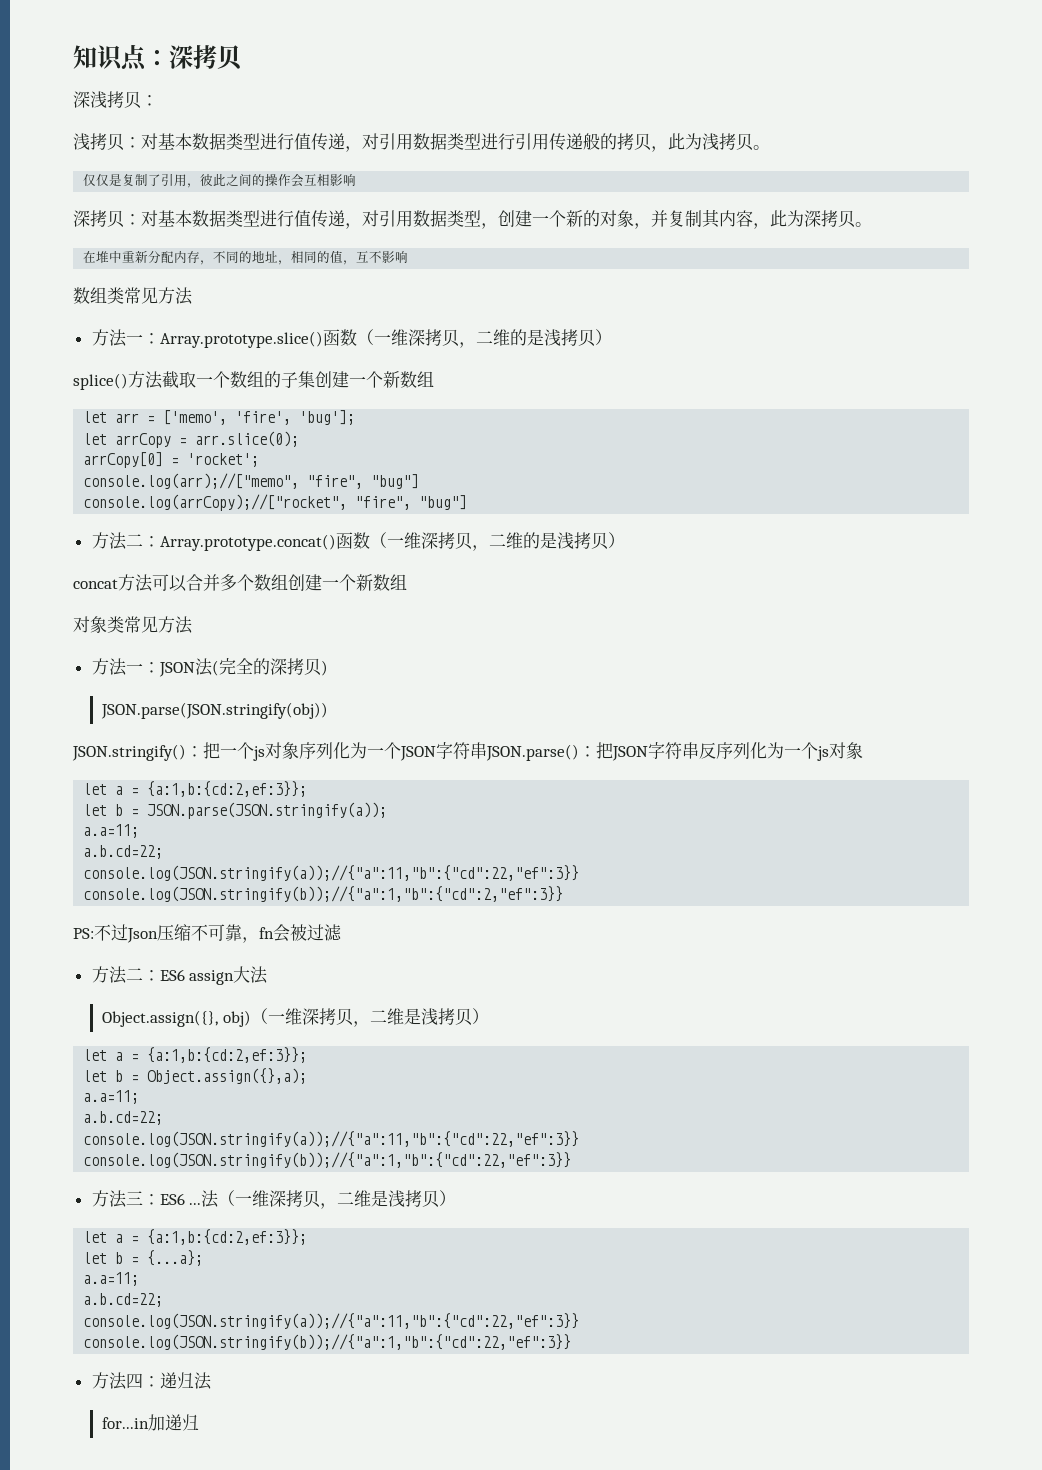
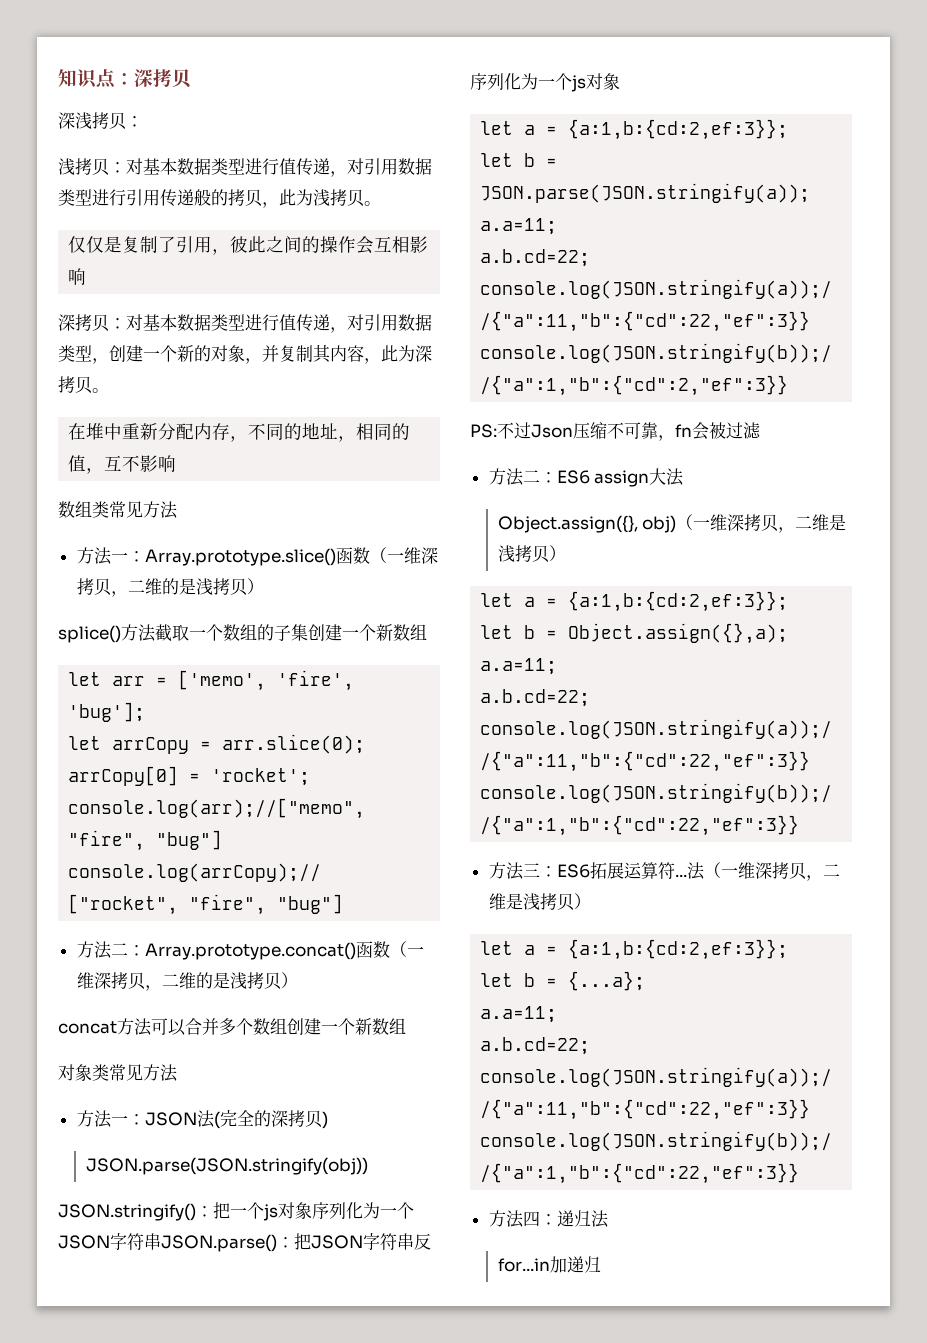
- 方法三：ES6 ...
+ 方法三：ES6拓展运算符...

